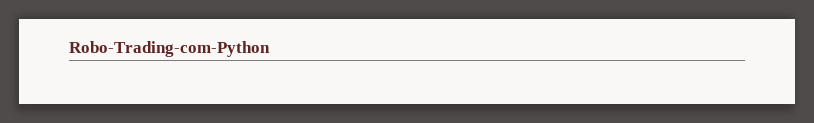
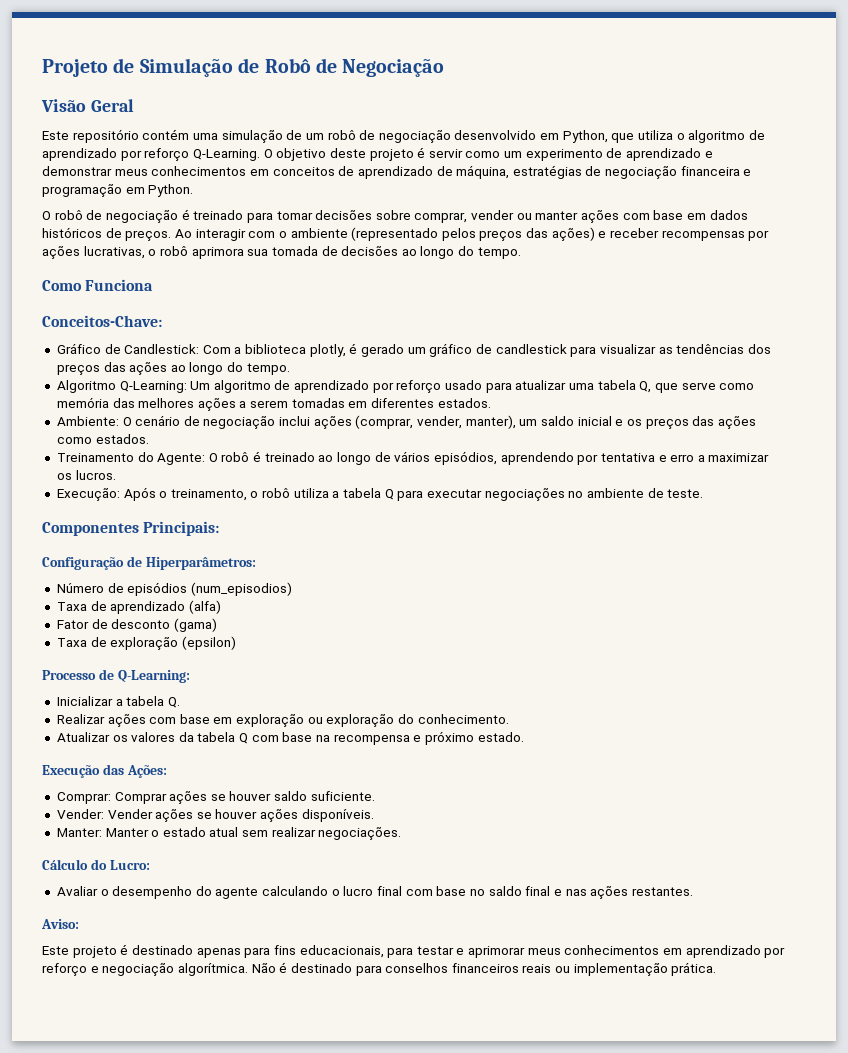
- Robo-Trading-com-Python
+ Projeto de Simulação de Robô de Negociação
+ Visão Geral
+ Este repositório contém uma simulação de um robô de negociação desenvolvido em Python, que utiliza o algoritmo de aprendizado por reforço Q-Learning. O objetivo deste projeto é servir como um experimento de aprendizado e demonstrar meus conhecimentos em conceitos de aprendizado de máquina, estratégias de negociação financeira e programação em Python.
+ O robô de negociação é treinado para tomar decisões sobre comprar, vender ou manter ações com base em dados históricos de preços. Ao interagir com o ambiente (representado pelos preços das ações) e receber recompensas por ações lucrativas, o robô aprimora sua tomada de decisões ao longo do tempo.
+ Como Funciona
+ Conceitos-Chave:
+ Gráfico de Candlestick: Com a biblioteca plotly, é gerado um gráfico de candlestick para visualizar as tendências dos preços das ações ao longo do tempo.
+ Algoritmo Q-Learning: Um algoritmo de aprendizado por reforço usado para atualizar uma tabela Q, que serve como memória das melhores ações a serem tomadas em diferentes estados.
+ Ambiente: O cenário de negociação inclui ações (comprar, vender, manter), um saldo inicial e os preços das ações como estados.
+ Treinamento do Agente: O robô é treinado ao longo de vários episódios, aprendendo por tentativa e erro a maximizar os lucros.
+ Execução: Após o treinamento, o robô utiliza a tabela Q para executar negociações no ambiente de teste.
+ Componentes Principais:
+ Configuração de Hiperparâmetros:
+ Número de episódios (num_episodios)
+ Taxa de aprendizado (alfa)
+ Fator de desconto (gama)
+ Taxa de exploração (epsilon)
+ Processo de Q-Learning:
+ Inicializar a tabela Q.
+ Realizar ações com base em exploração ou exploração do conhecimento.
+ Atualizar os valores da tabela Q com base na recompensa e próximo estado.
+ Execução das Ações:
+ Comprar: Comprar ações se houver saldo suficiente.
+ Vender: Vender ações se houver ações disponíveis.
+ Manter: Manter o estado atual sem realizar negociações.
+ Cálculo do Lucro:
+ Avaliar o desempenho do agente calculando o lucro final com base no saldo final e nas ações restantes.
+ Aviso:
+ Este projeto é destinado apenas para fins educacionais, para testar e aprimorar meus conhecimentos em aprendizado por reforço e negociação algorítmica. Não é destinado para conselhos financeiros reais ou implementação prática.

